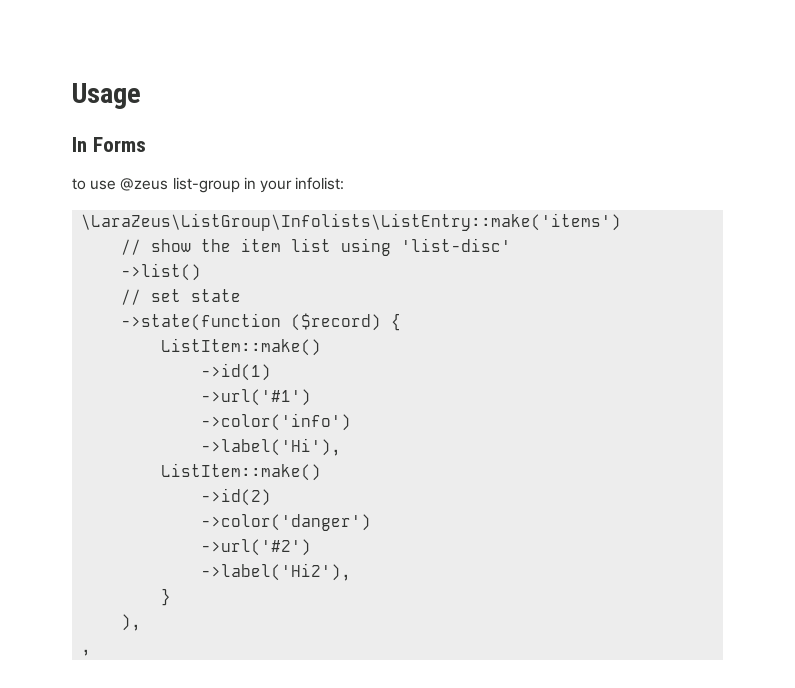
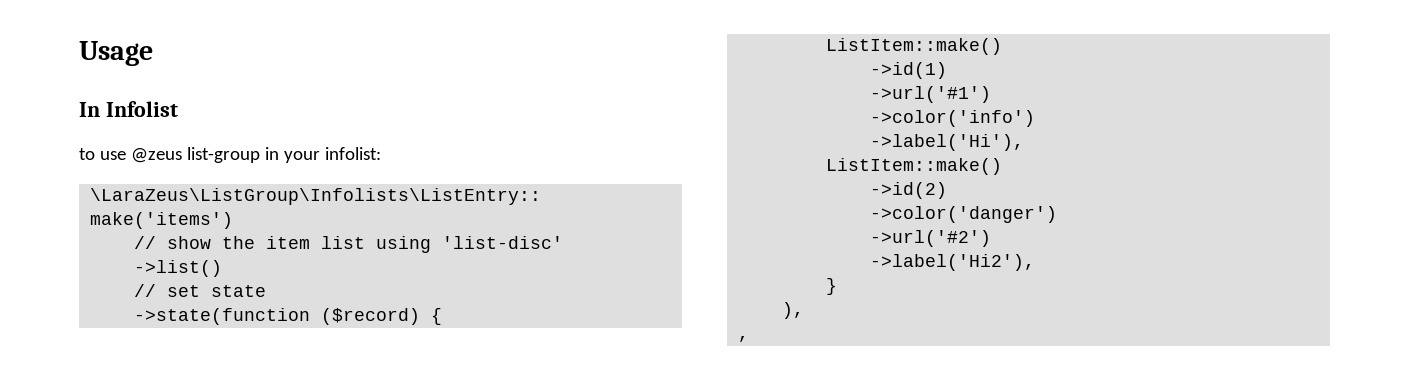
- In Forms
+ In Infolist

